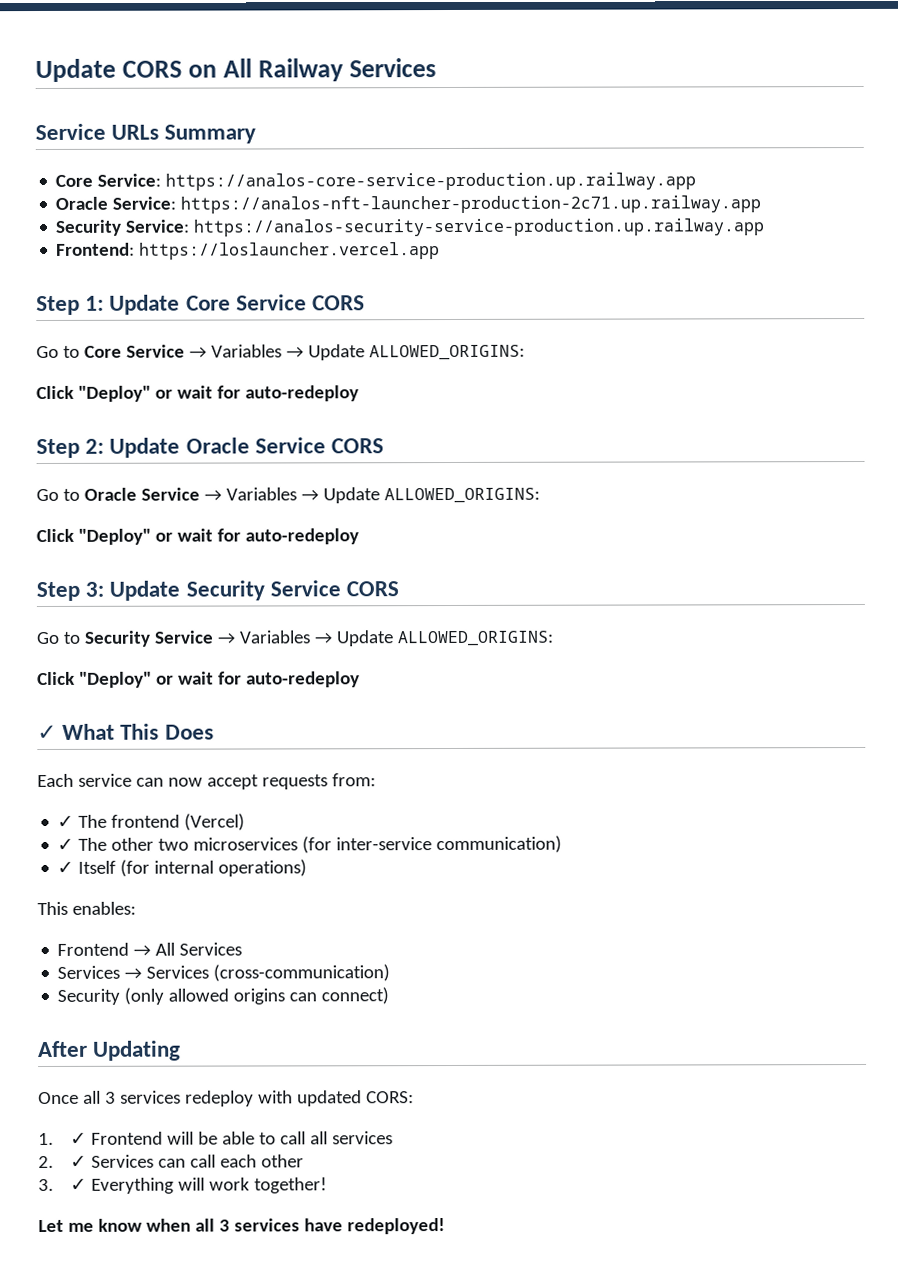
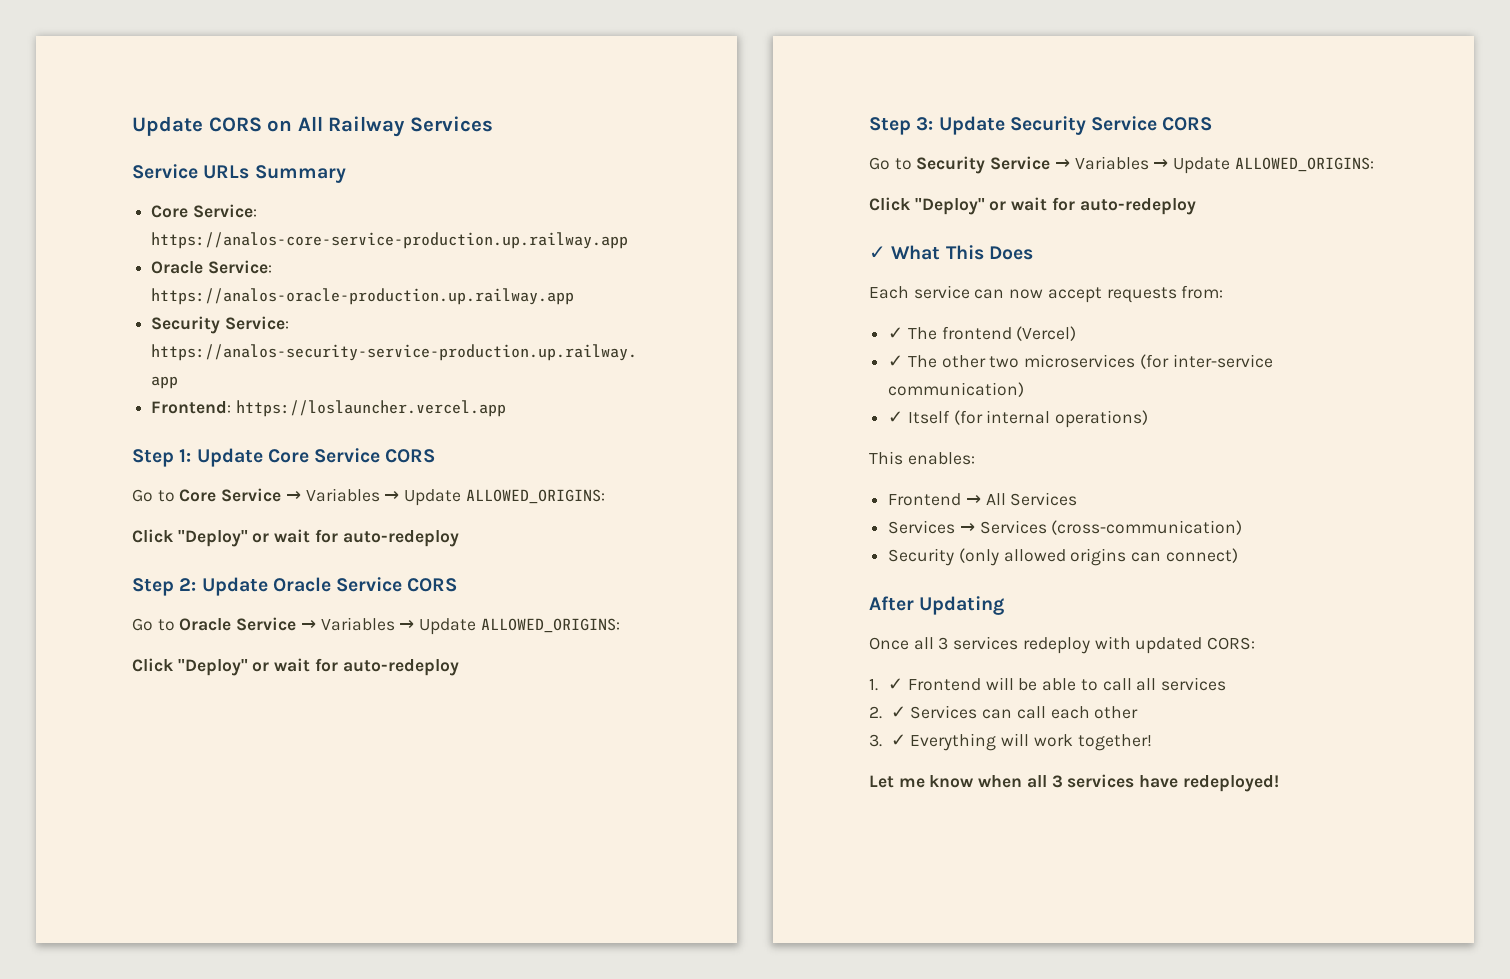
- Oracle Service: https://analos-nft-launcher-production-2c71.up.railway.app
+ Oracle Service: https://analos-oracle-production.up.railway.app

